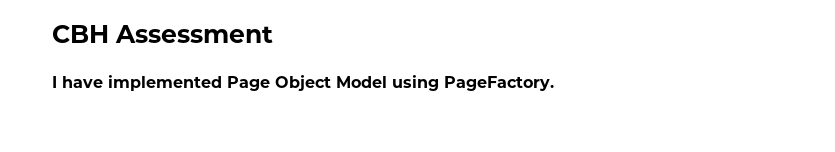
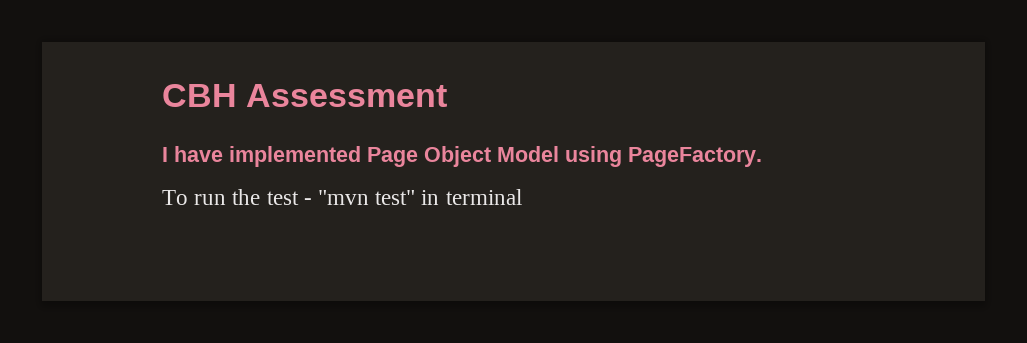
+ To run the test - "mvn test" in terminal

